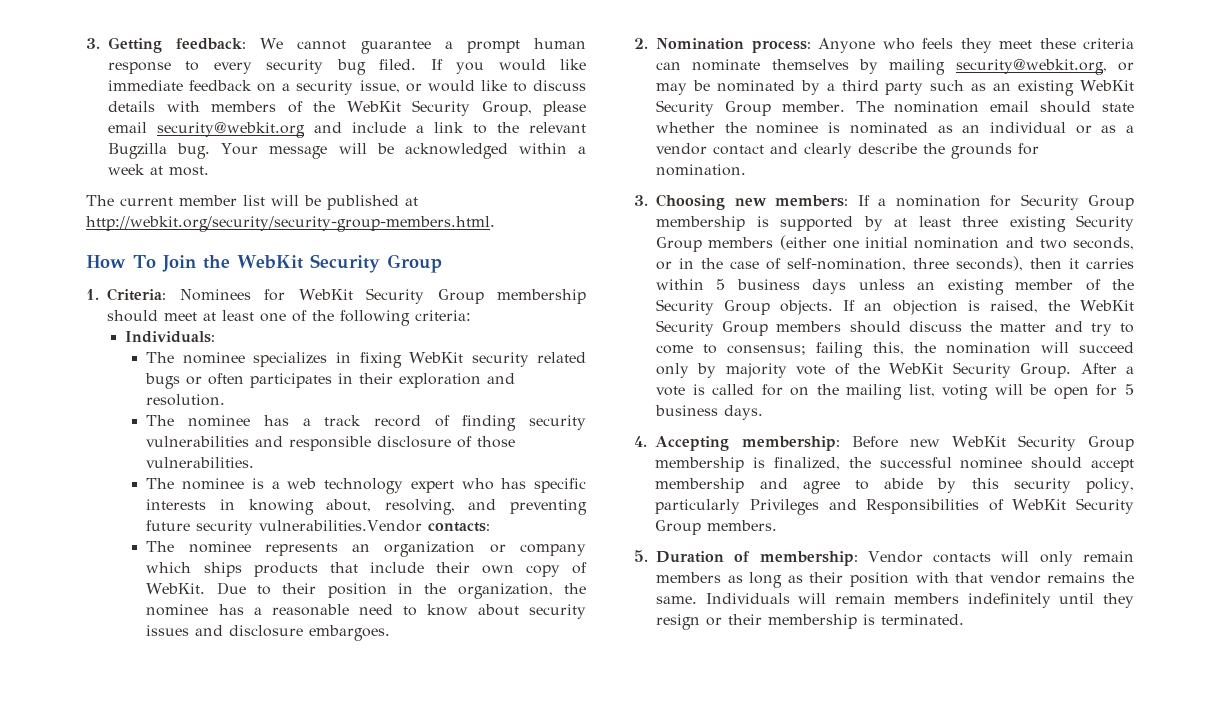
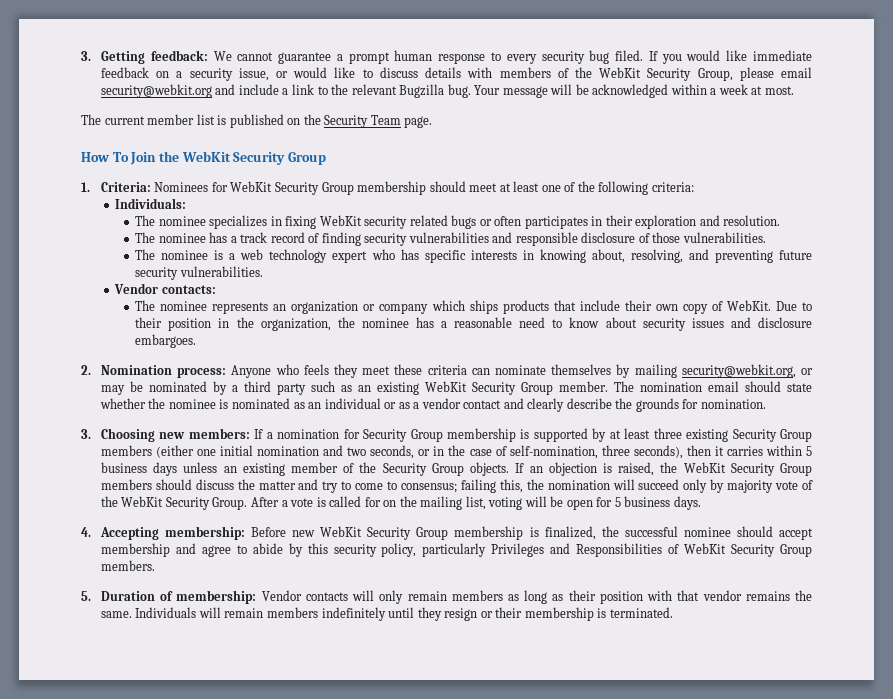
- The current member list will be published at http://webkit.org/security/security-group-members.html.
+ The current member list is published on the Security Team page.
- The nominee is a web technology expert who has specific interests in knowing about, resolving, and preventing future security vulnerabilities.Vendor contacts:
+ The nominee is a web technology expert who has specific interests in knowing about, resolving, and preventing future security vulnerabilities.
+ Vendor contacts:

